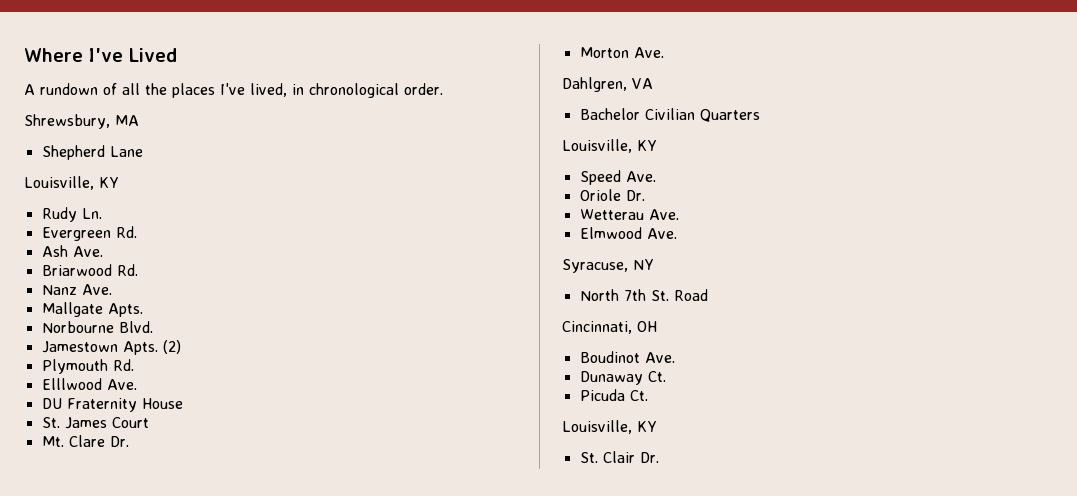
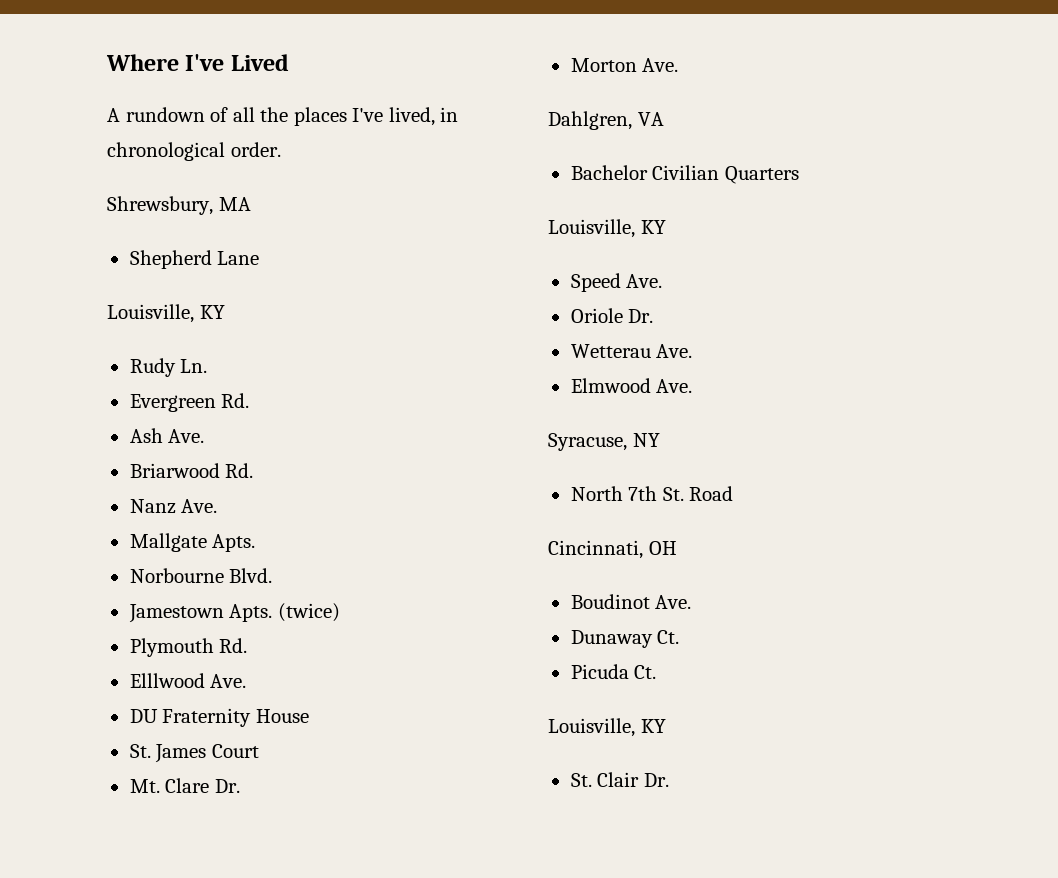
- (2)
+ (twice)

